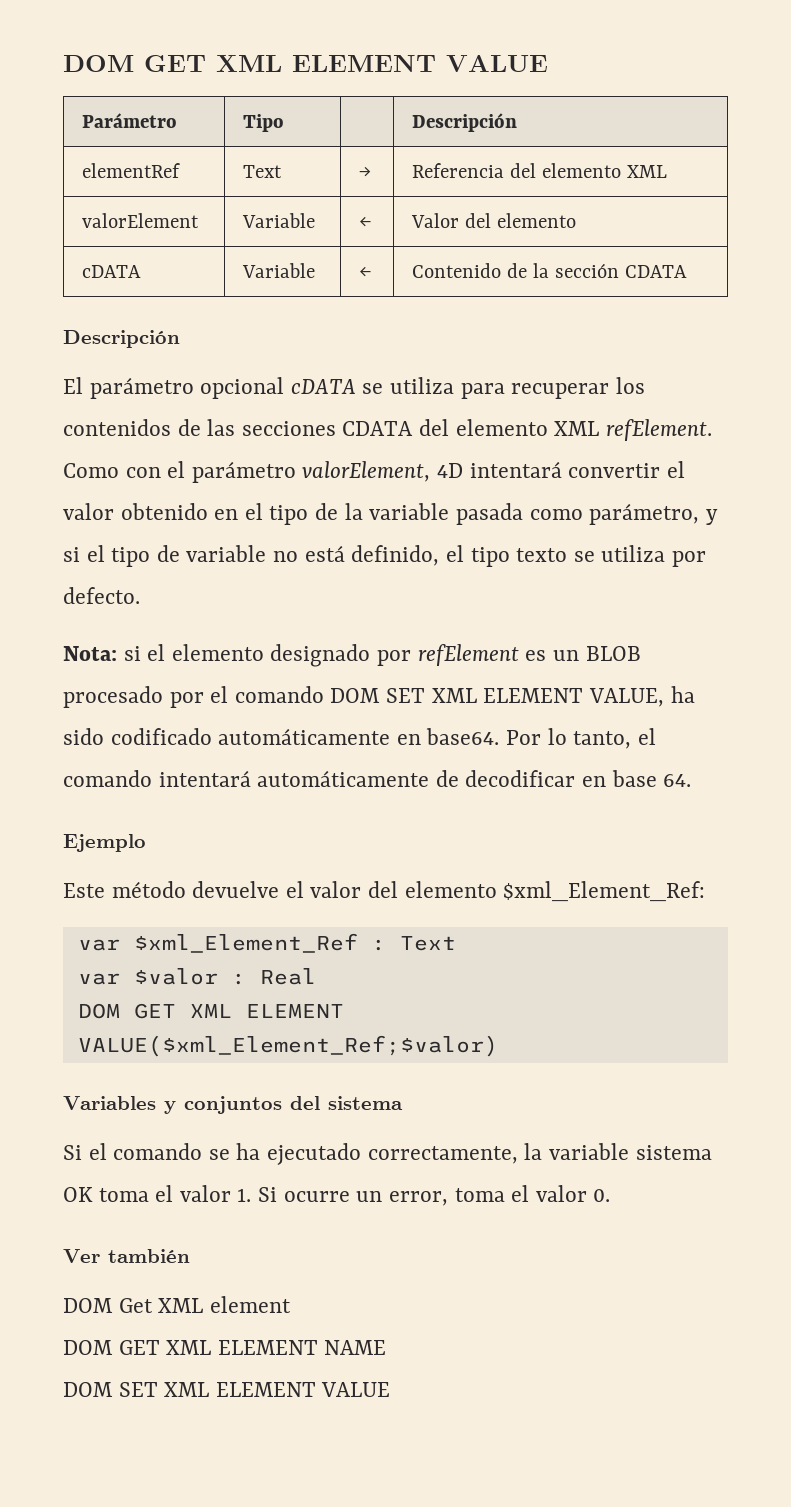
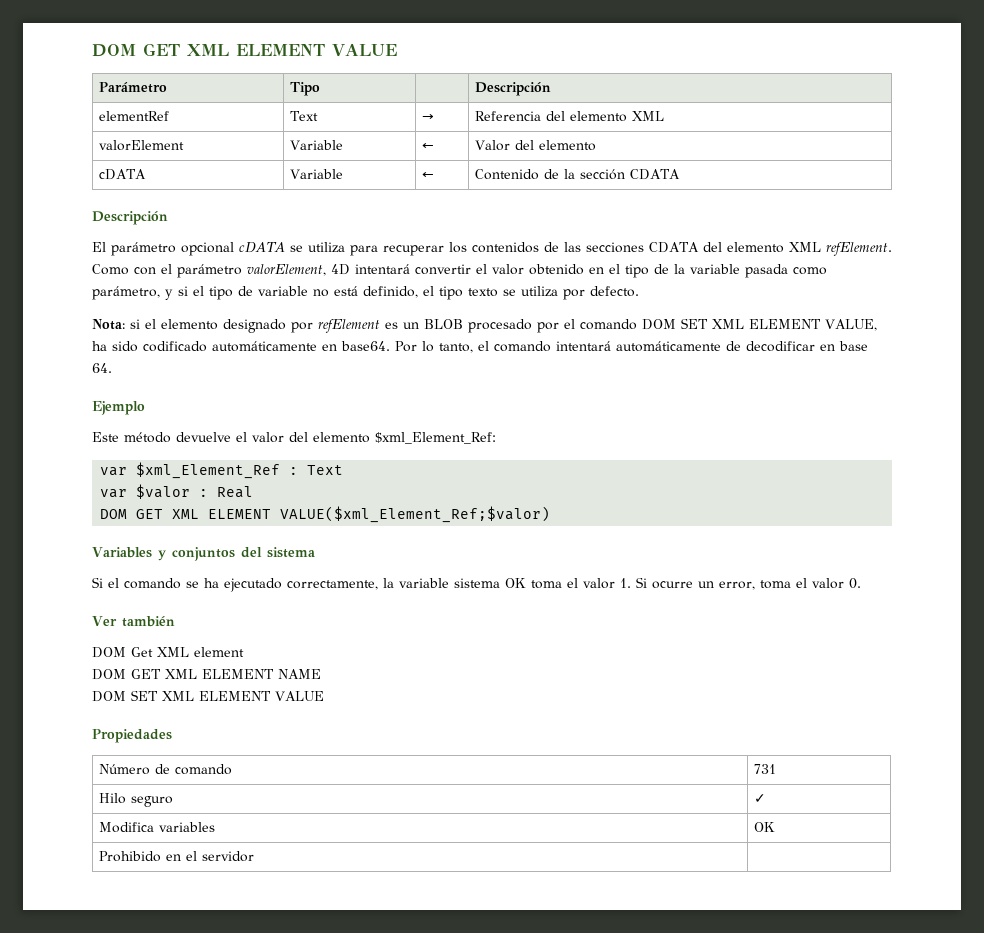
+ Propiedades
+ Número de comando | 731
+ Hilo seguro | ✓
+ Modifica variables | OK
+ Prohibido en el servidor |

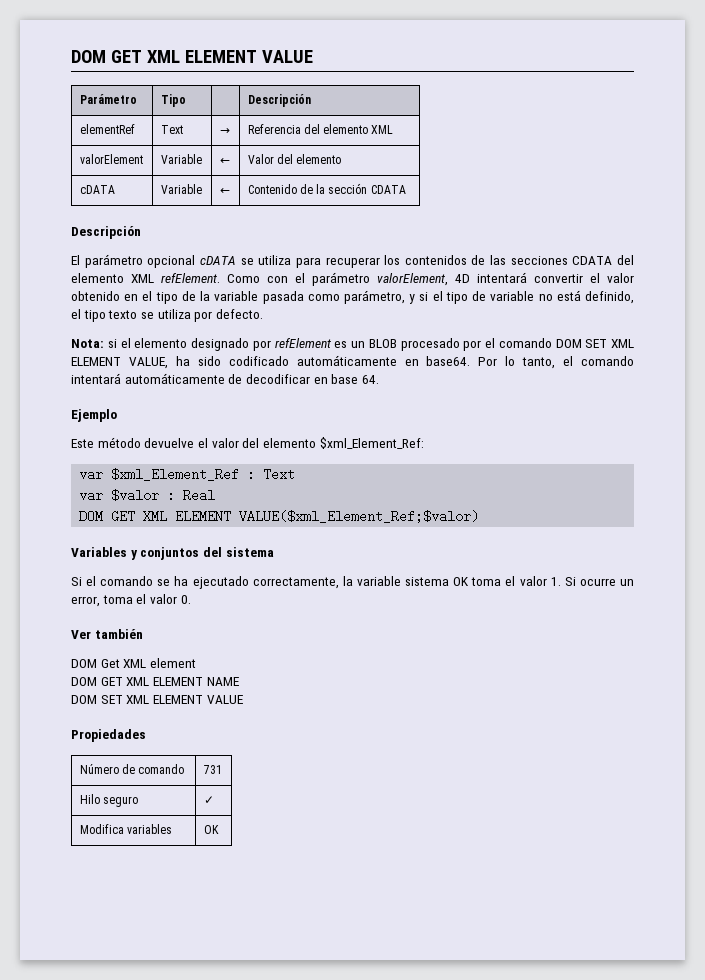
- Prohibido en el servidor |

